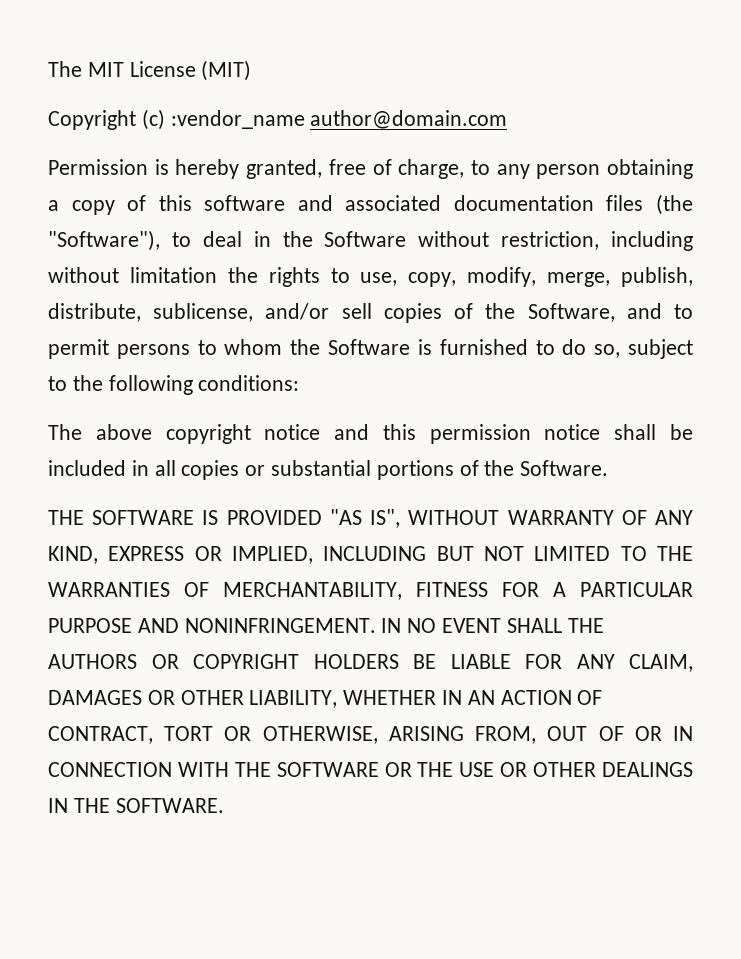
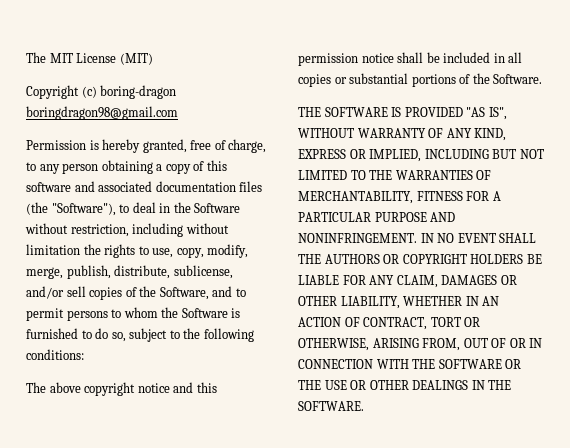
- Copyright (c) :vendor_name author@domain.com
+ Copyright (c) boring-dragon boringdragon98@gmail.com

